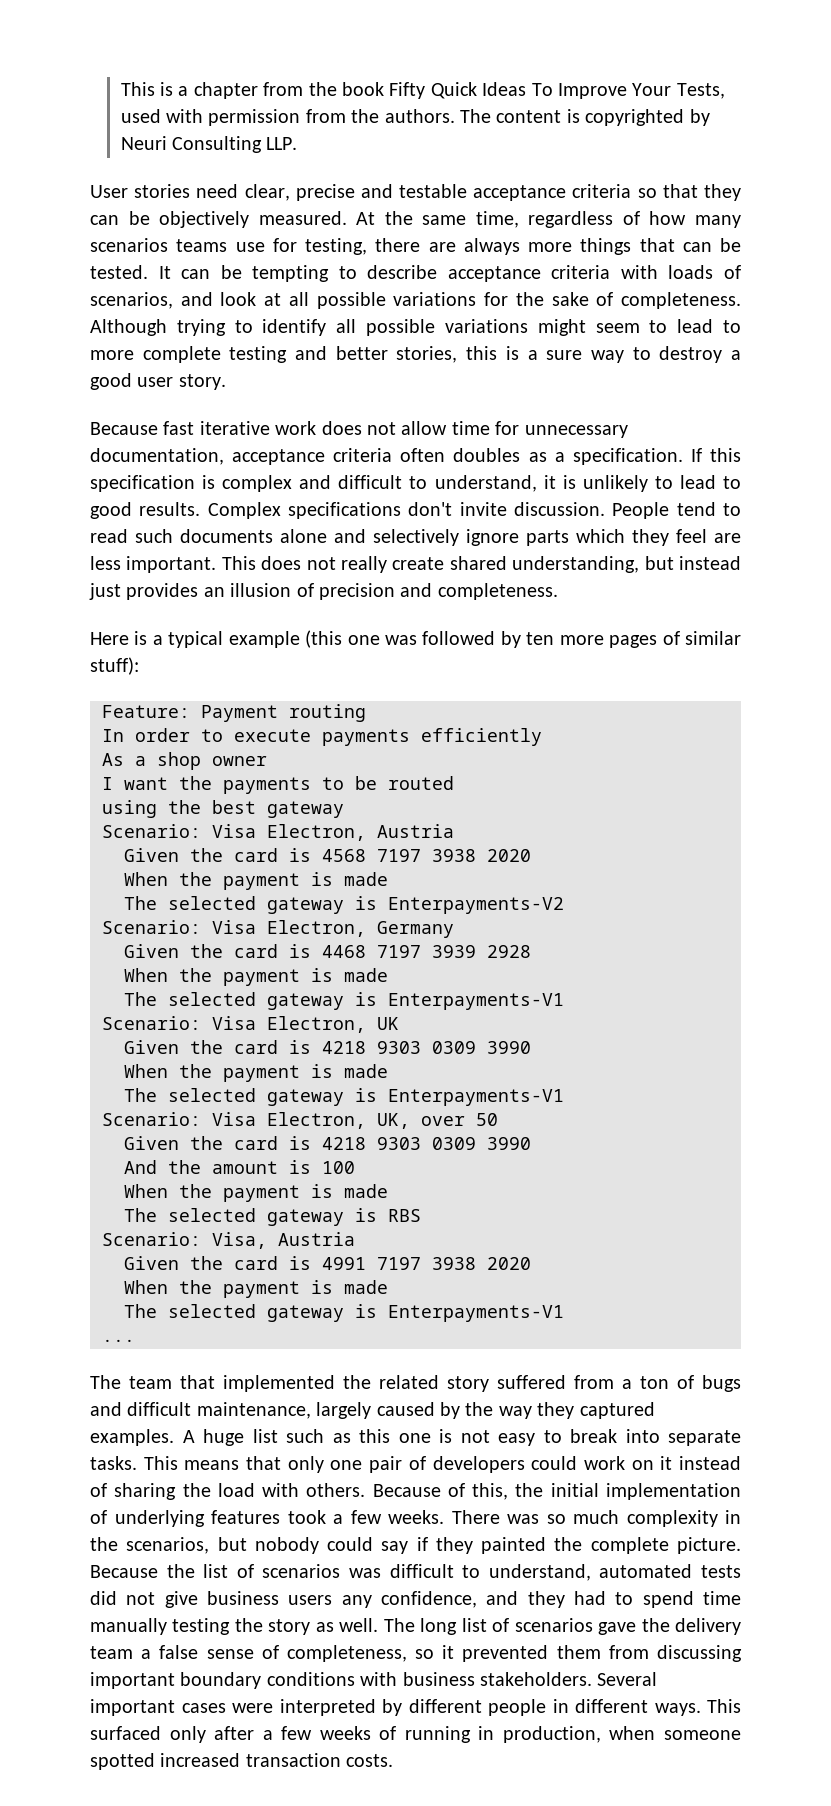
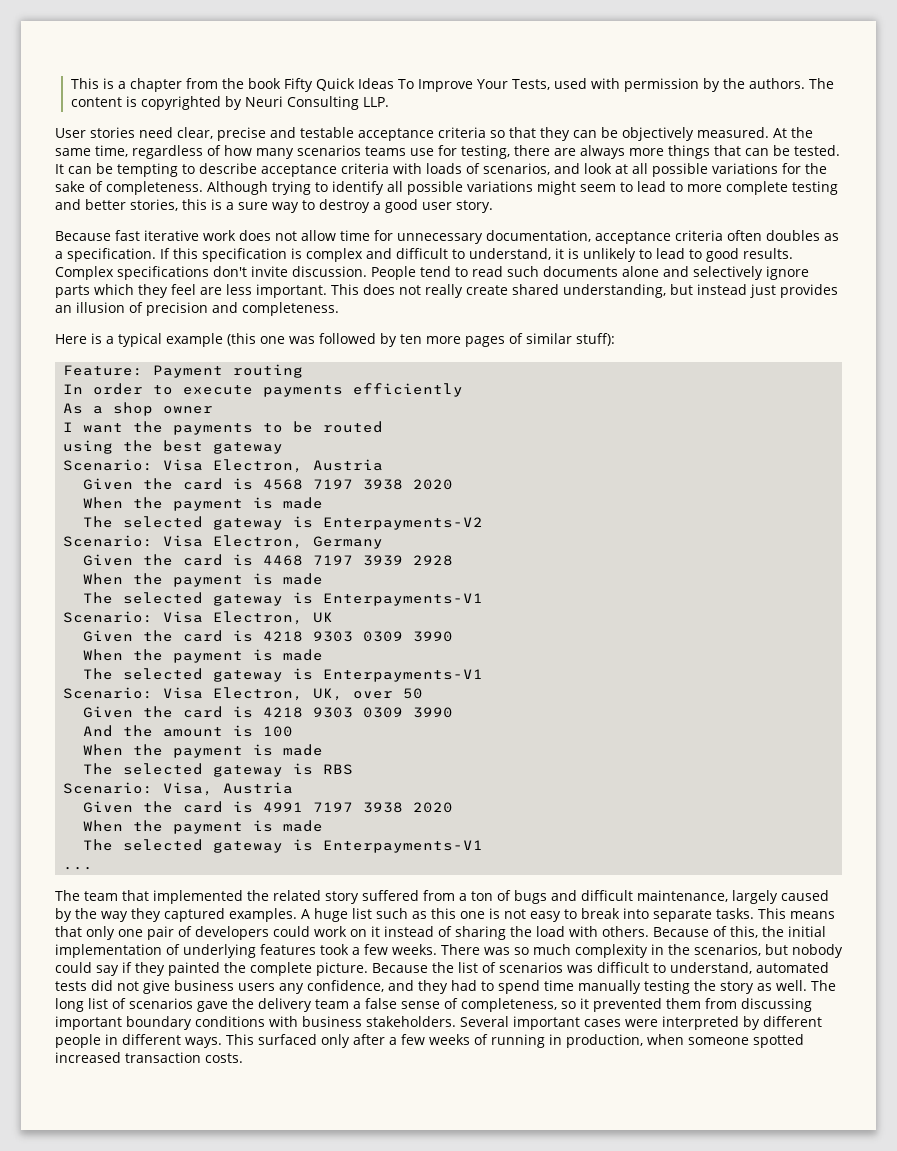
- This is a chapter from the book Fifty Quick Ideas To Improve Your Tests, used with permission from the authors.
+ This is a chapter from the book Fifty Quick Ideas To Improve Your Tests, used with permission by the authors.

